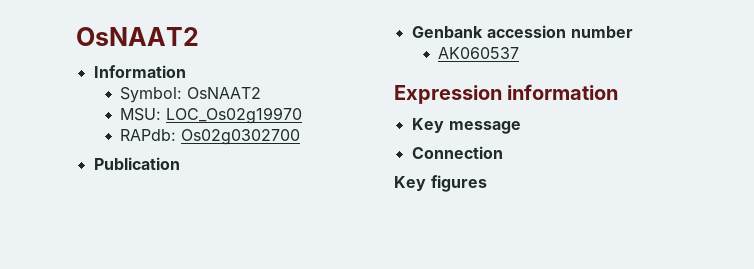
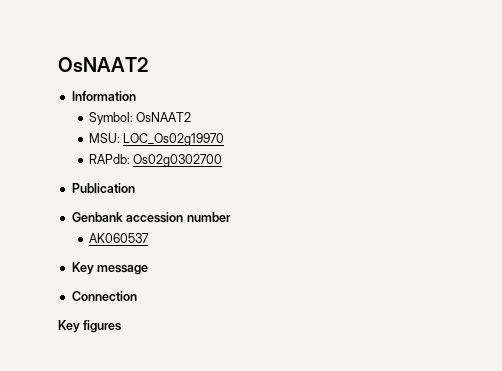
- Expression information

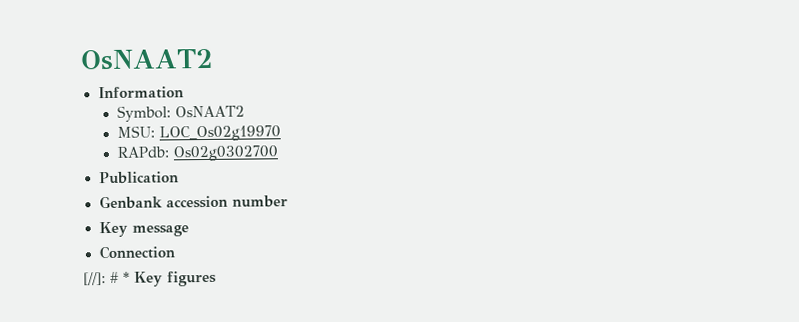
- AK060537
- Key figures
+ [//]: # * Key figures

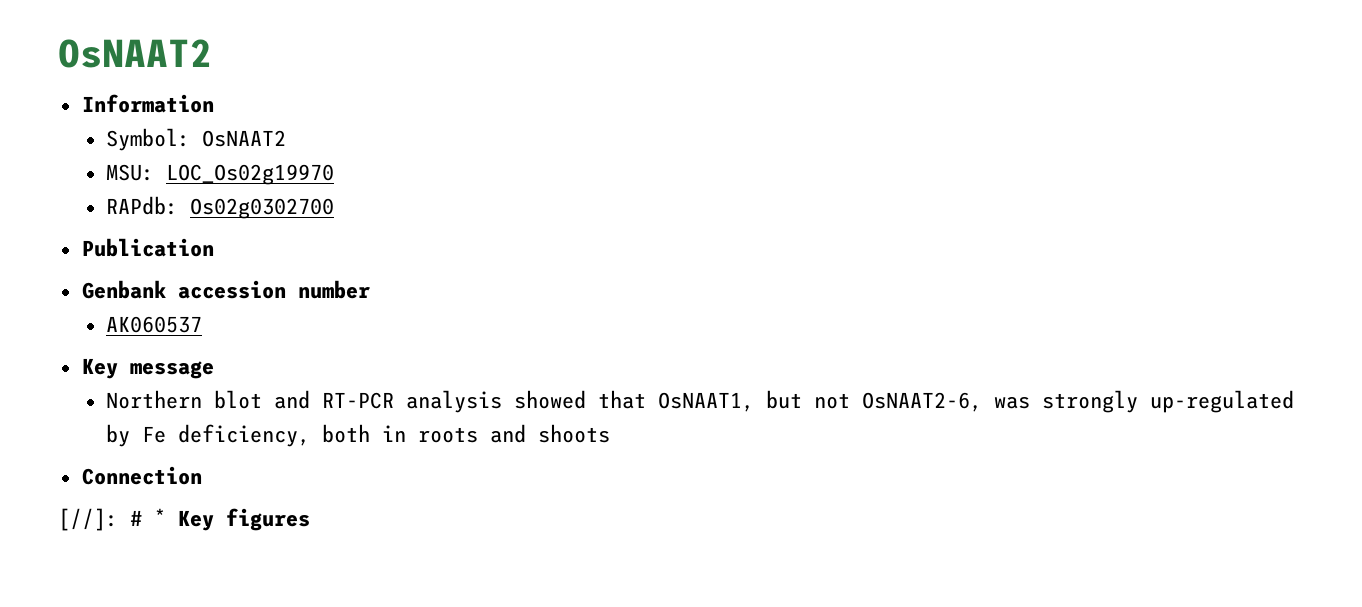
+ AK060537
+ Northern blot and RT-PCR analysis showed that OsNAAT1, but not OsNAAT2-6, was strongly up-regulated by Fe deficiency, both in roots and shoots

